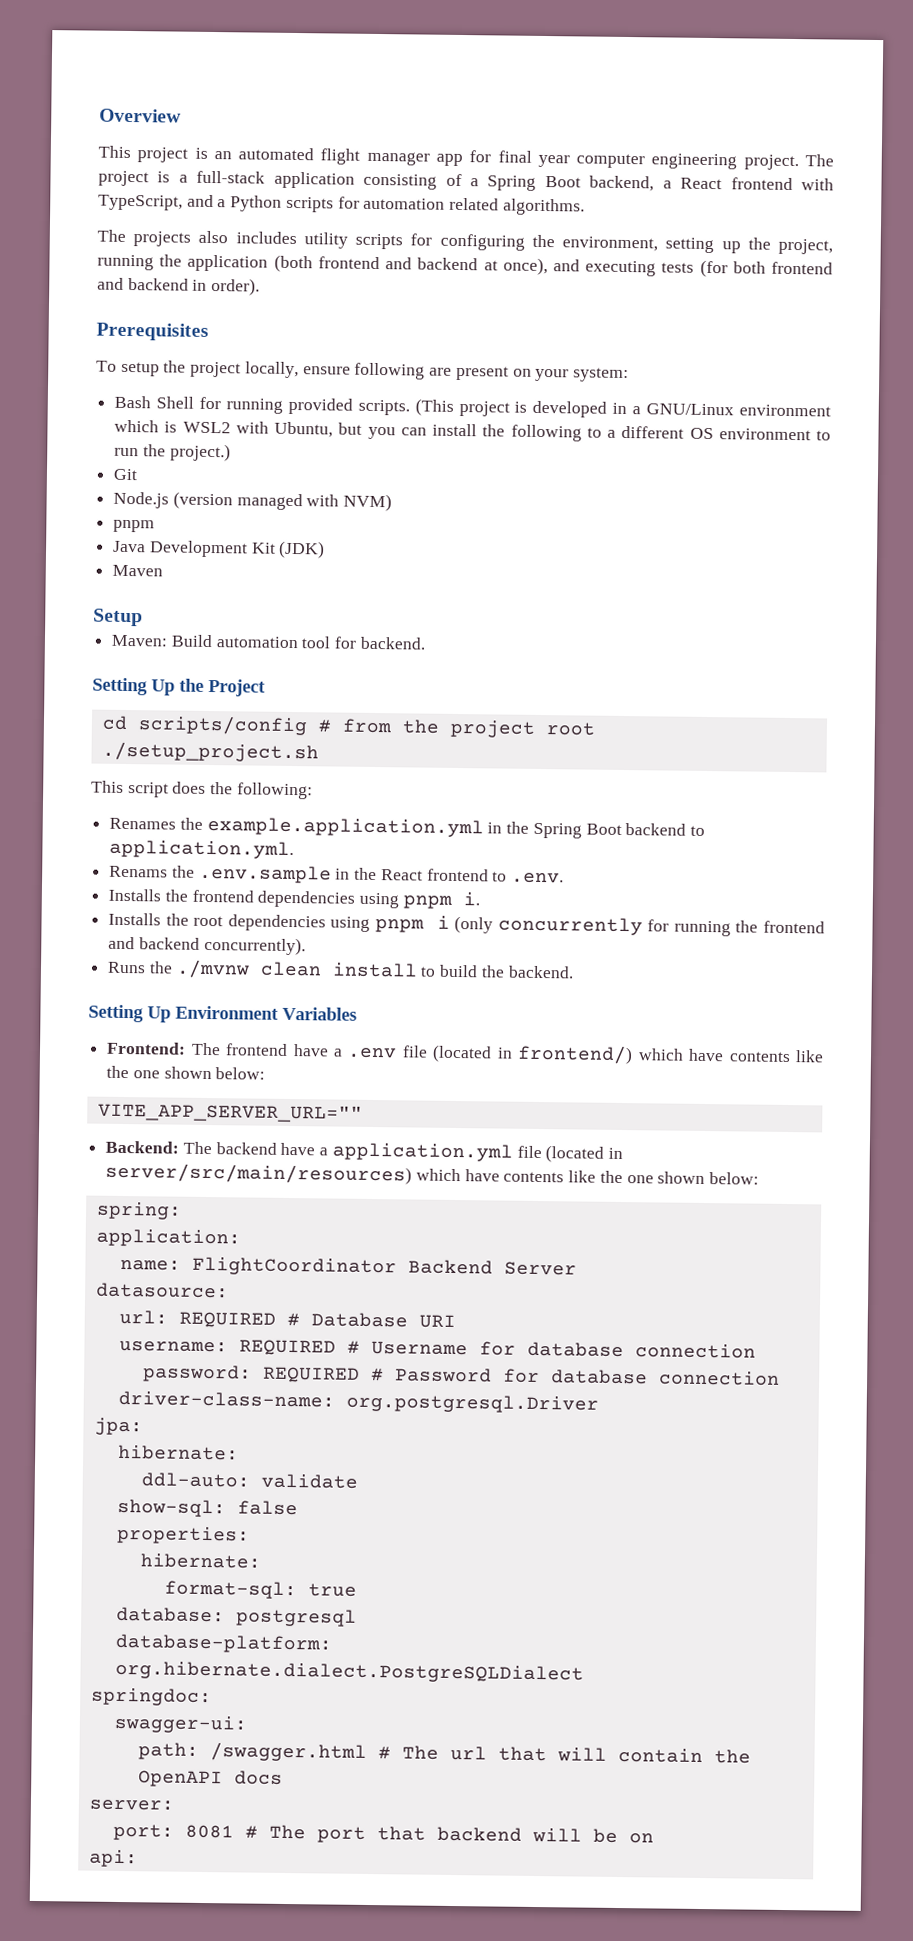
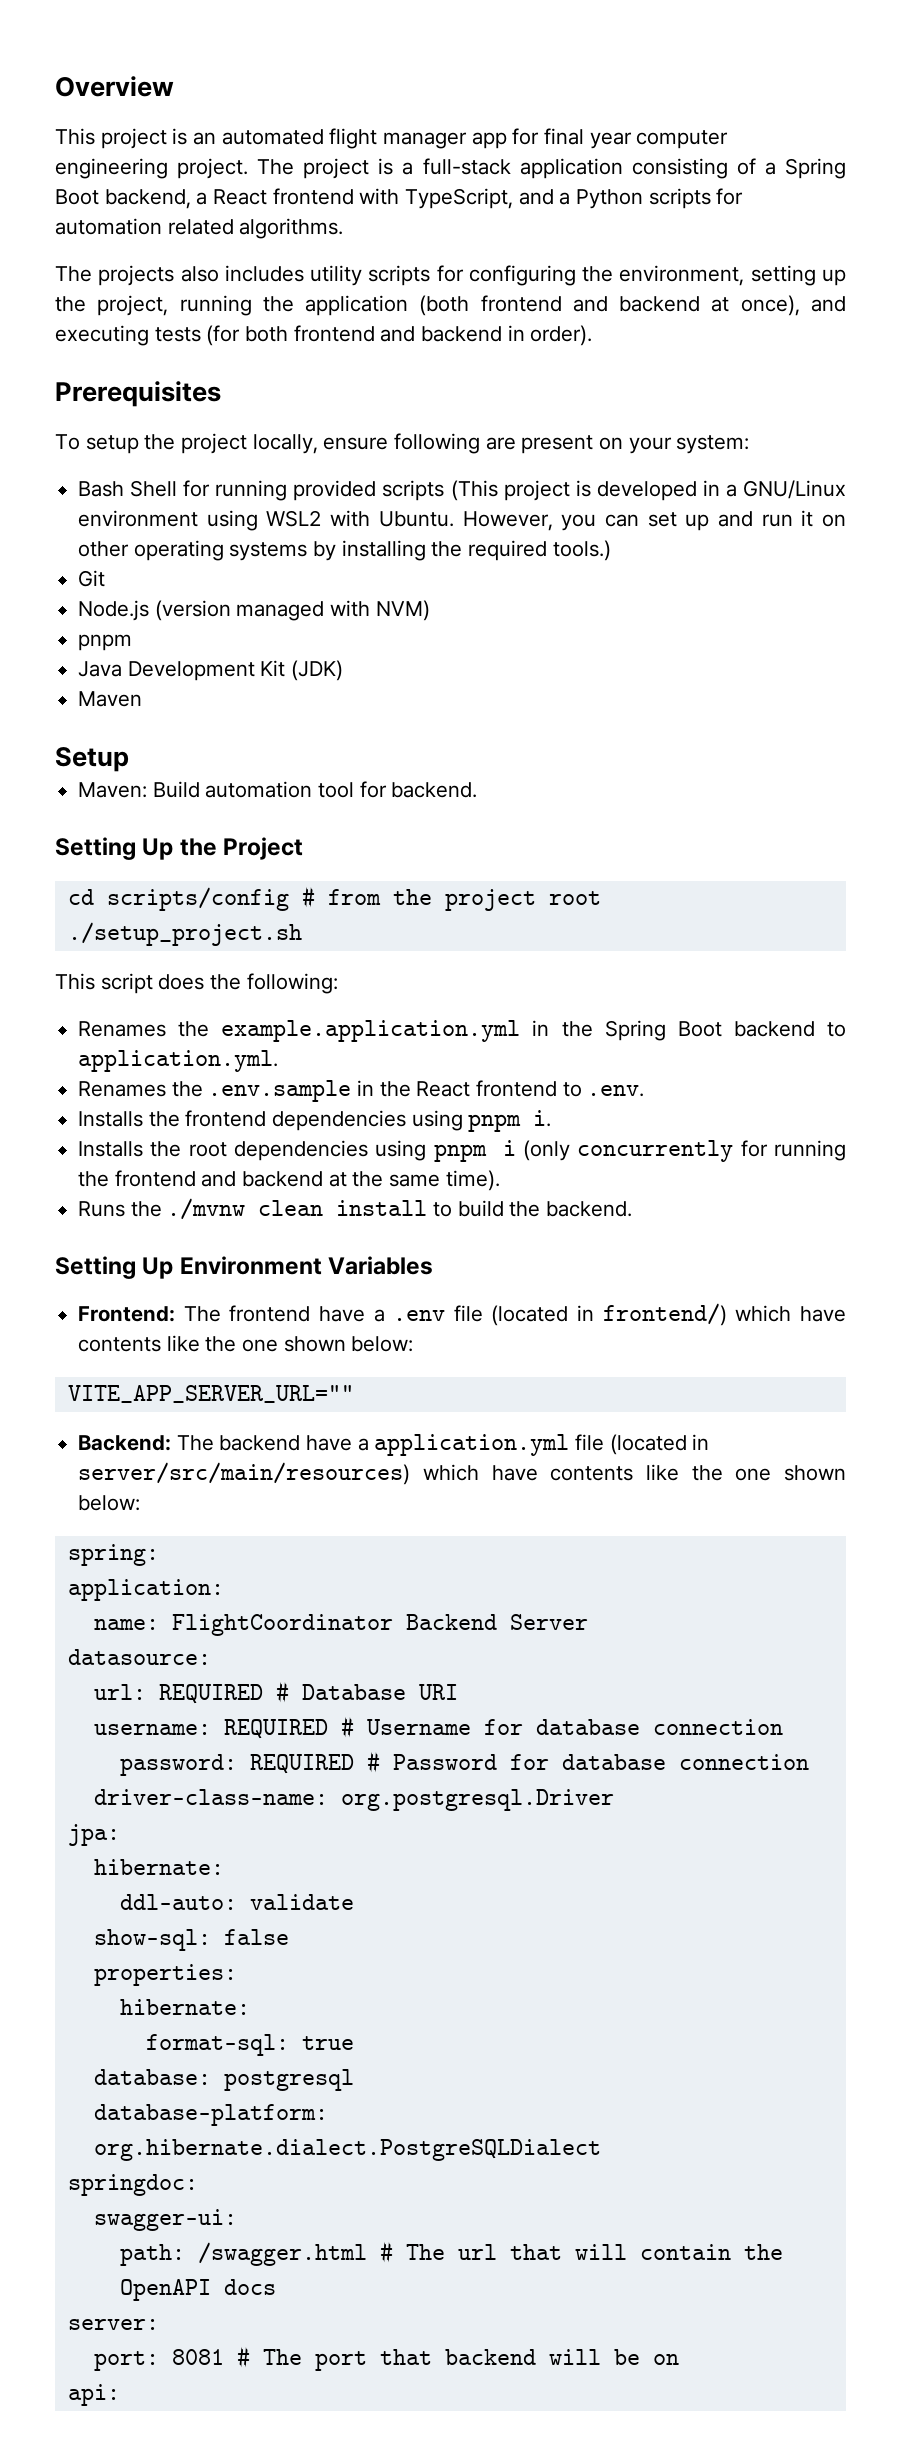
- Bash Shell for running provided scripts. (This project is developed in a GNU/Linux environment which is WSL2 with Ubuntu, but you can install the following to a different OS environment to run the project.)
+ Bash Shell for running provided scripts (This project is developed in a GNU/Linux environment using WSL2 with Ubuntu. However, you can set up and run it on other operating systems by installing the required tools.)
- Renams the .env.sample in the React frontend to .env.
+ Renames the .env.sample in the React frontend to .env.
- Installs the root dependencies using pnpm i (only concurrently for running the frontend and backend concurrently).
+ Installs the root dependencies using pnpm i (only concurrently for running the frontend and backend at the same time).

